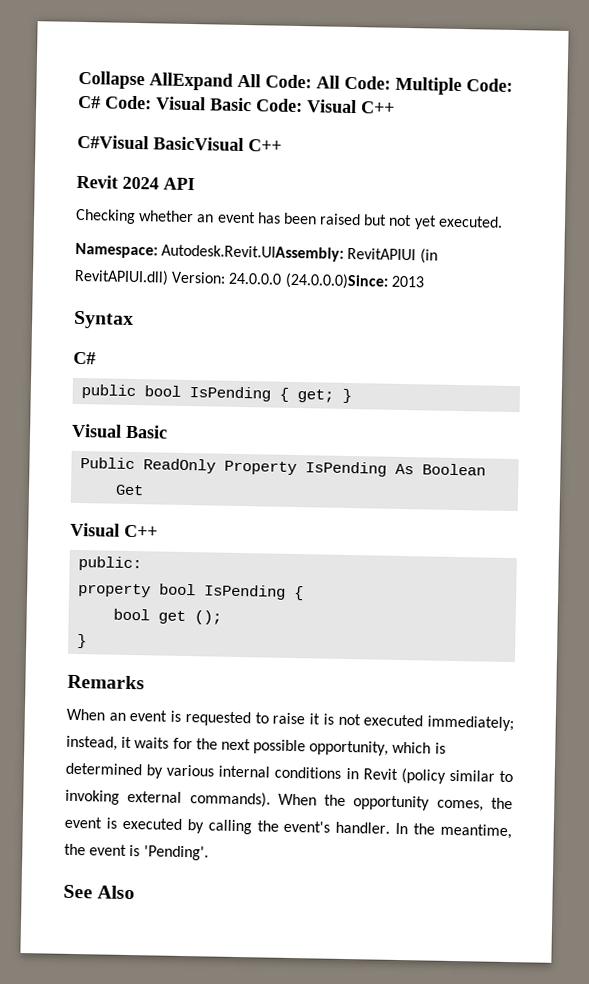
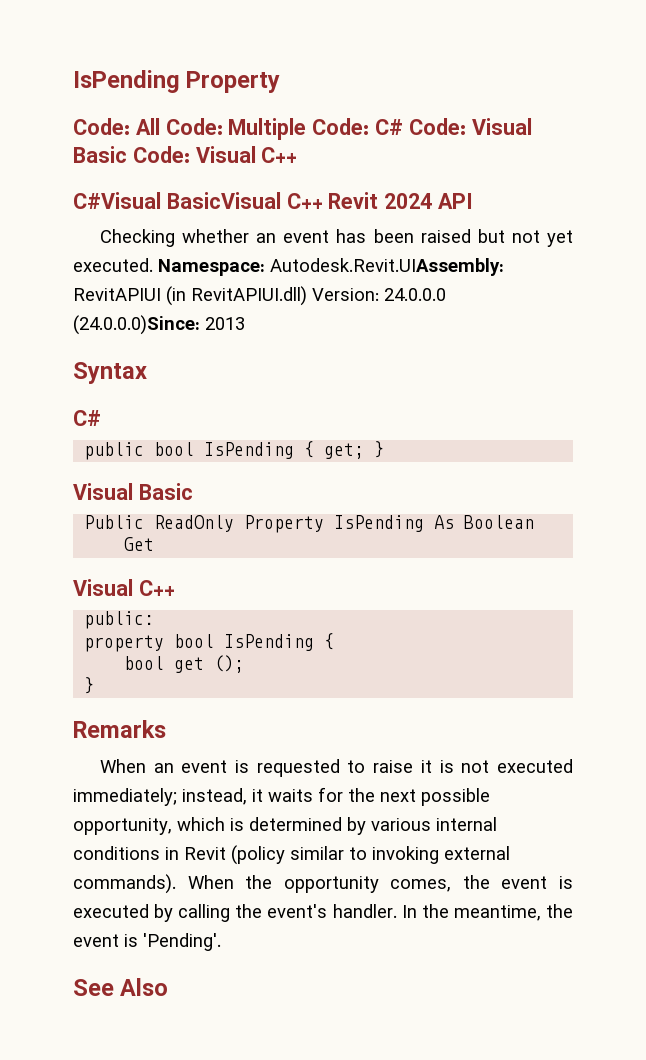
- Collapse AllExpand All Code: All Code: Multiple Code: C# Code: Visual Basic Code: Visual C++
+ IsPending Property
+ Code: All Code: Multiple Code: C# Code: Visual Basic Code: Visual C++
- C#Visual BasicVisual C++
- Revit 2024 API
+ C#Visual BasicVisual C++ Revit 2024 API
- Checking whether an event has been raised but not yet executed.
- Namespace: Autodesk.Revit.UIAssembly: RevitAPIUI (in RevitAPIUI.dll) Version: 24.0.0.0 (24.0.0.0)Since: 2013
+ Checking whether an event has been raised but not yet executed. Namespace: Autodesk.Revit.UIAssembly: RevitAPIUI (in RevitAPIUI.dll) Version: 24.0.0.0 (24.0.0.0)Since: 2013

